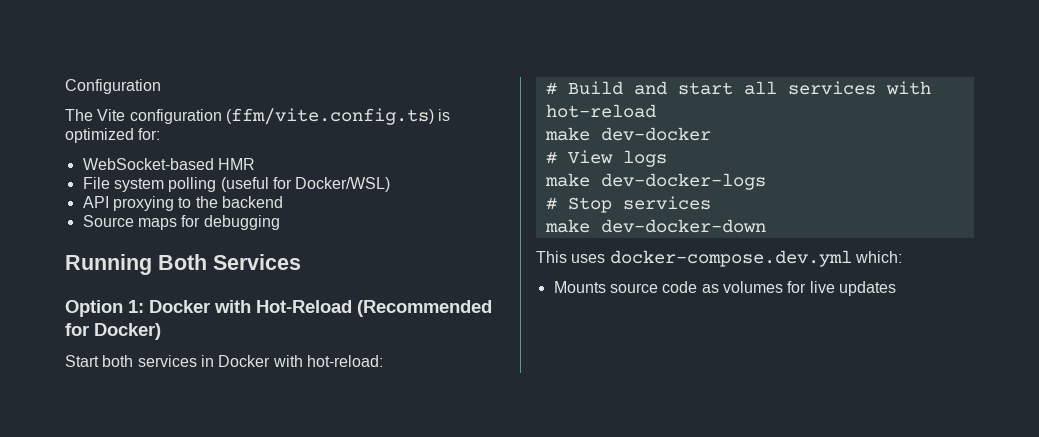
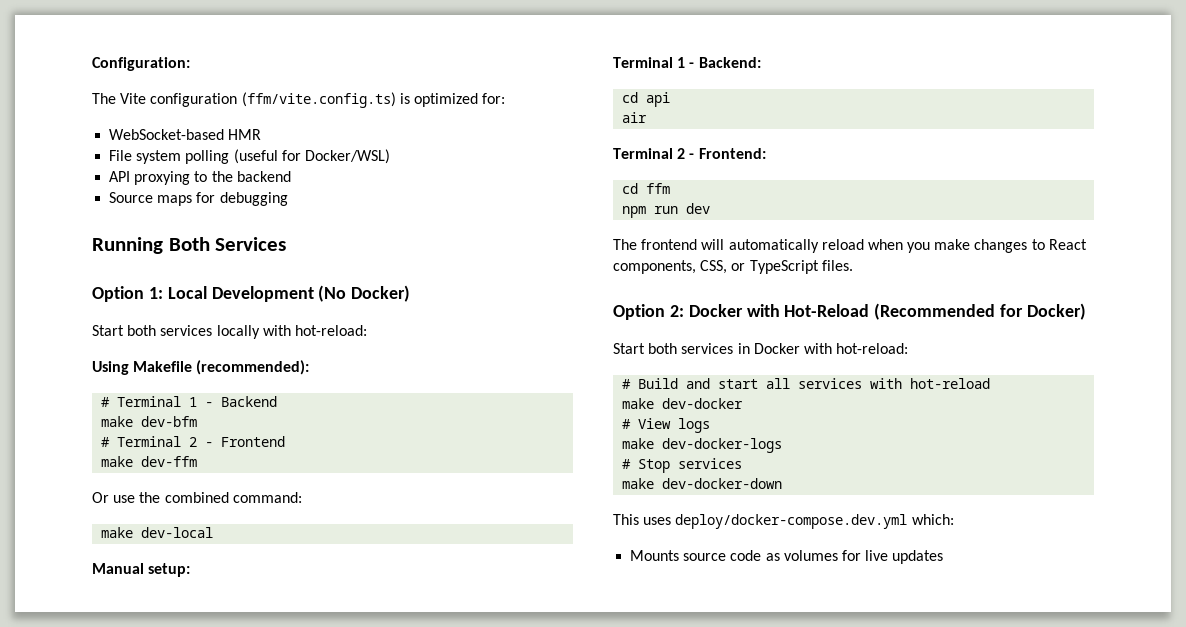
- Configuration
+ Configuration:
- Option 1: Docker with Hot-Reload (Recommended for Docker)
+ Option 1: Local Development (No Docker)
+ Start both services locally with hot-reload:
+ Using Makefile (recommended):
+ # Terminal 1 - Backend
+ make dev-bfm
+ # Terminal 2 - Frontend
+ make dev-ffm
+ Or use the combined command:
+ make dev-local
+ Manual setup:
+ Terminal 1 - Backend:
+ cd api
+ air
+ Terminal 2 - Frontend:
+ cd ffm
+ npm run dev
+ The frontend will automatically reload when you make changes to React components, CSS, or TypeScript files.
+ Option 2: Docker with Hot-Reload (Recommended for Docker)
- This uses docker-compose.dev.yml which:
+ This uses deploy/docker-compose.dev.yml which:

